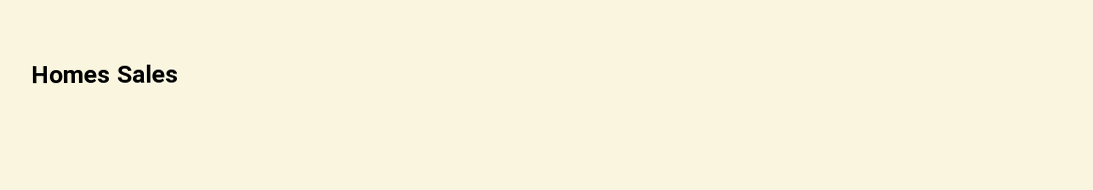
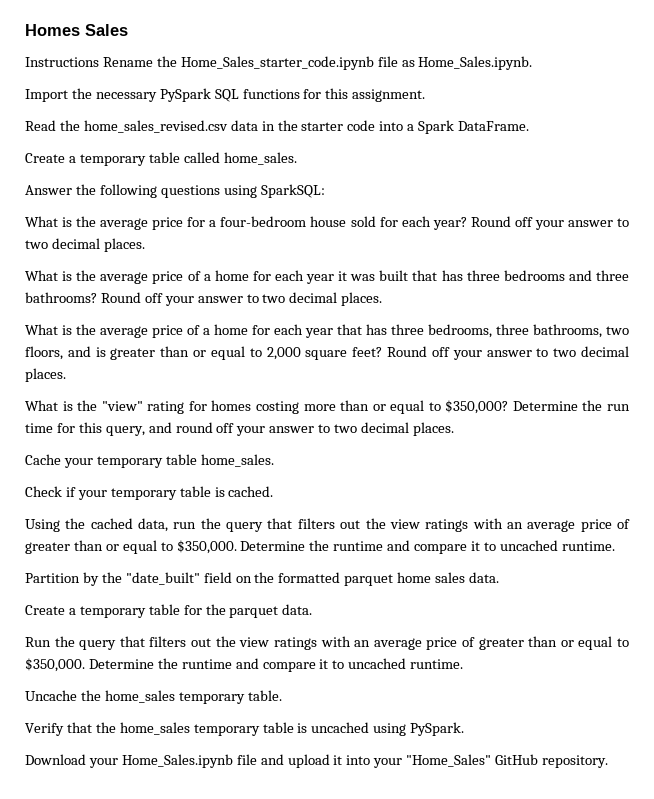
+ Instructions Rename the Home_Sales_starter_code.ipynb file as Home_Sales.ipynb.
+ Import the necessary PySpark SQL functions for this assignment.
+ Read the home_sales_revised.csv data in the starter code into a Spark DataFrame.
+ Create a temporary table called home_sales.
+ Answer the following questions using SparkSQL:
+ What is the average price for a four-bedroom house sold for each year? Round off your answer to two decimal places.
+ What is the average price of a home for each year it was built that has three bedrooms and three bathrooms? Round off your answer to two decimal places.
+ What is the average price of a home for each year that has three bedrooms, three bathrooms, two floors, and is greater than or equal to 2,000 square feet? Round off your answer to two decimal places.
+ What is the "view" rating for homes costing more than or equal to $350,000? Determine the run time for this query, and round off your answer to two decimal places.
+ Cache your temporary table home_sales.
+ Check if your temporary table is cached.
+ Using the cached data, run the query that filters out the view ratings with an average price of greater than or equal to $350,000. Determine the runtime and compare it to uncached runtime.
+ Partition by the "date_built" field on the formatted parquet home sales data.
+ Create a temporary table for the parquet data.
+ Run the query that filters out the view ratings with an average price of greater than or equal to $350,000. Determine the runtime and compare it to uncached runtime.
+ Uncache the home_sales temporary table.
+ Verify that the home_sales temporary table is uncached using PySpark.
+ Download your Home_Sales.ipynb file and upload it into your "Home_Sales" GitHub repository.

